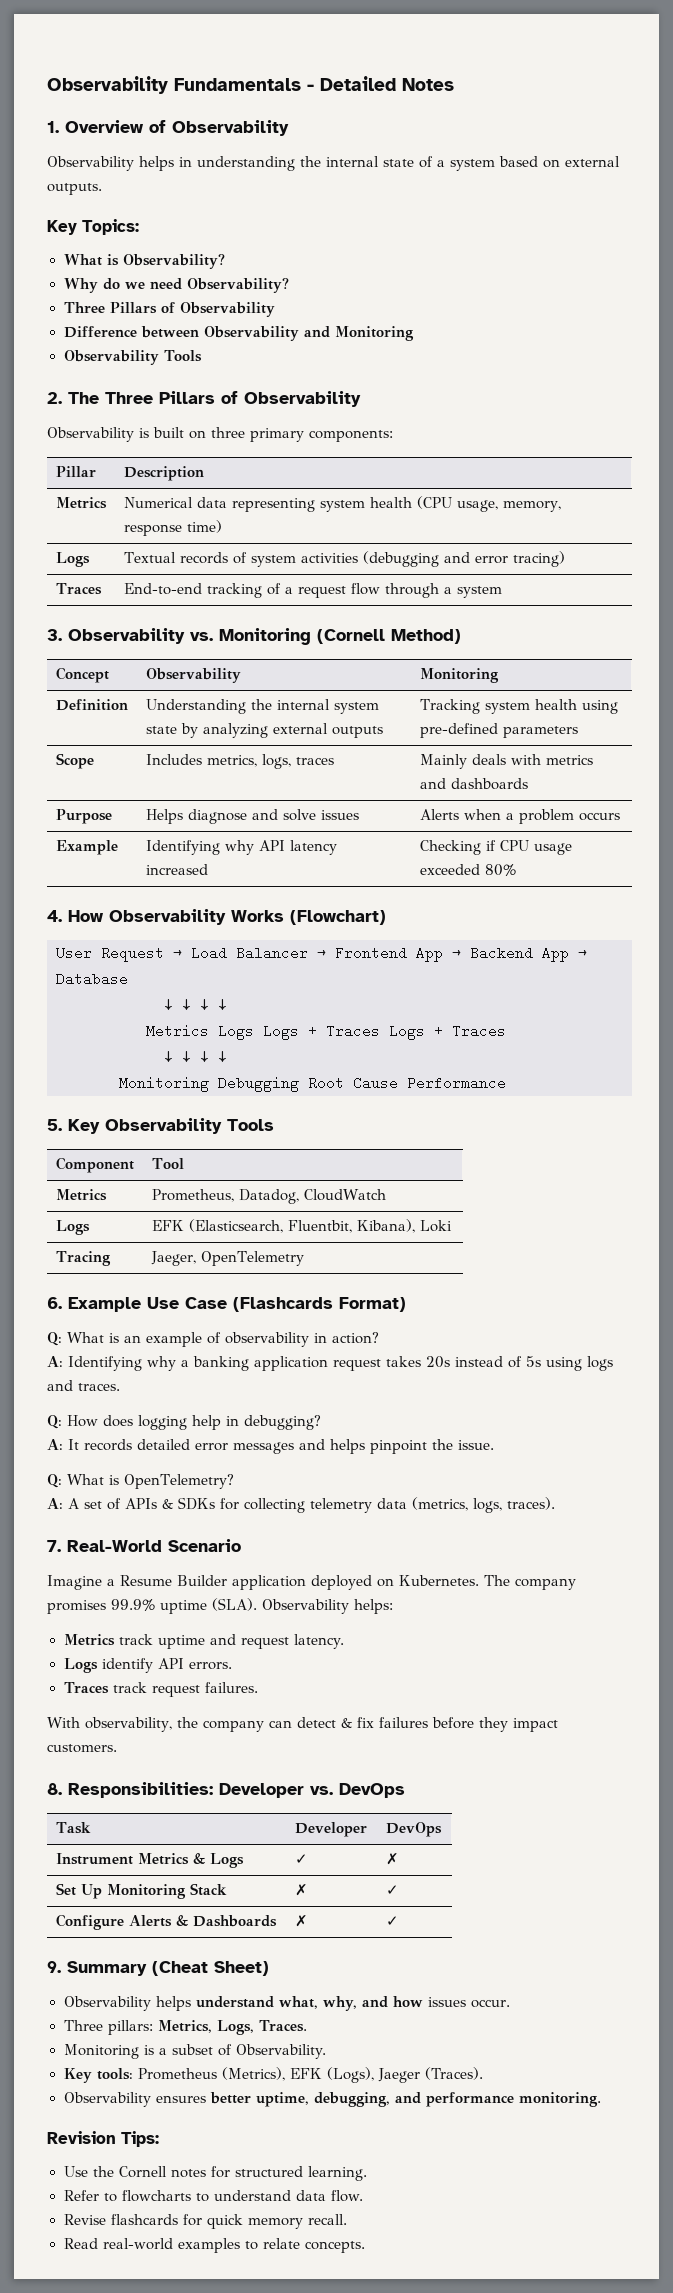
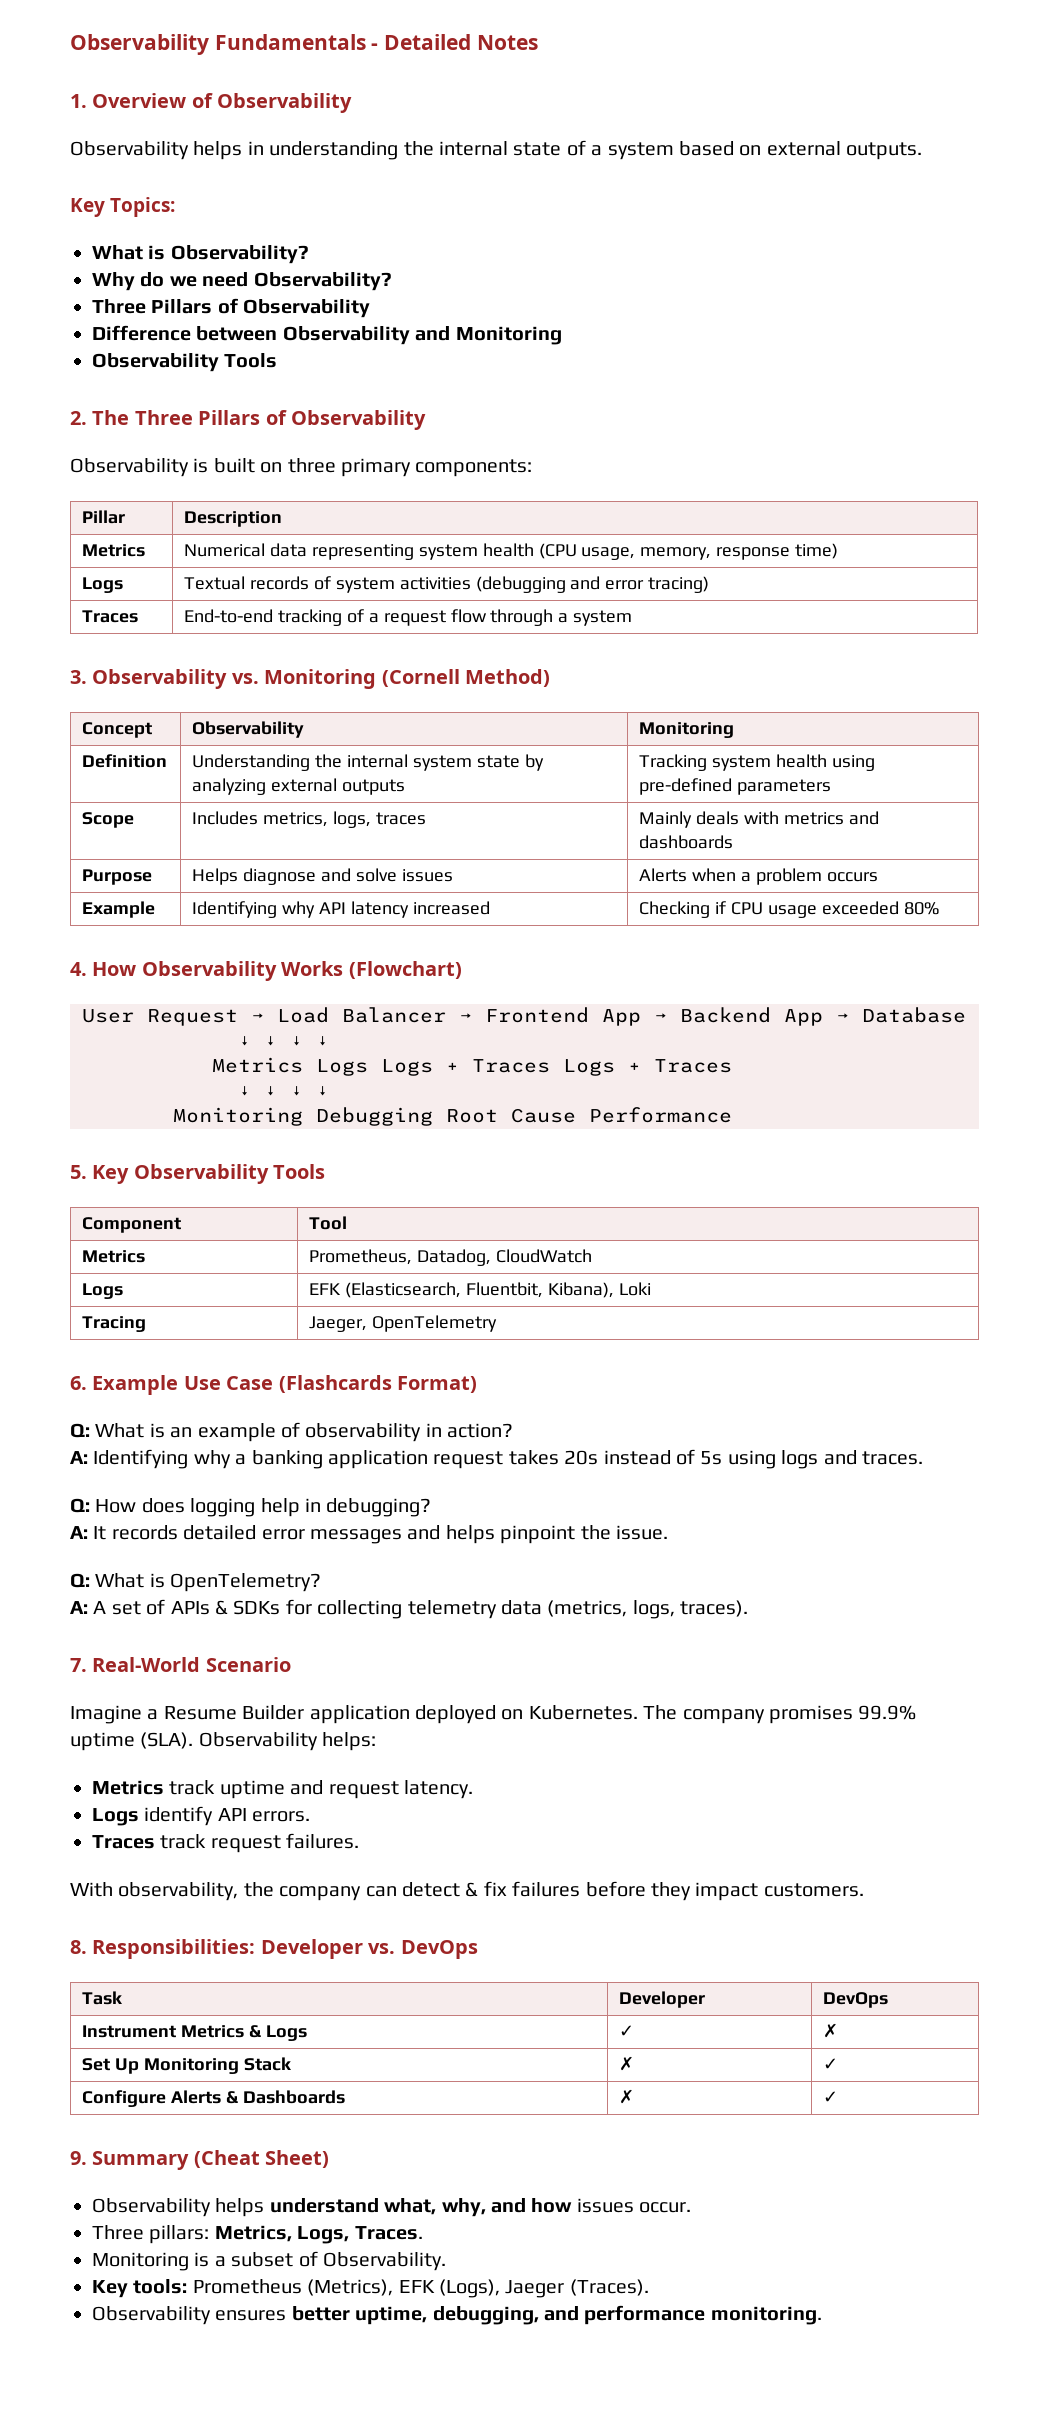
- Revision Tips:
- Use the Cornell notes for structured learning.
- Refer to flowcharts to understand data flow.
- Revise flashcards for quick memory recall.
- Read real-world examples to relate concepts.

